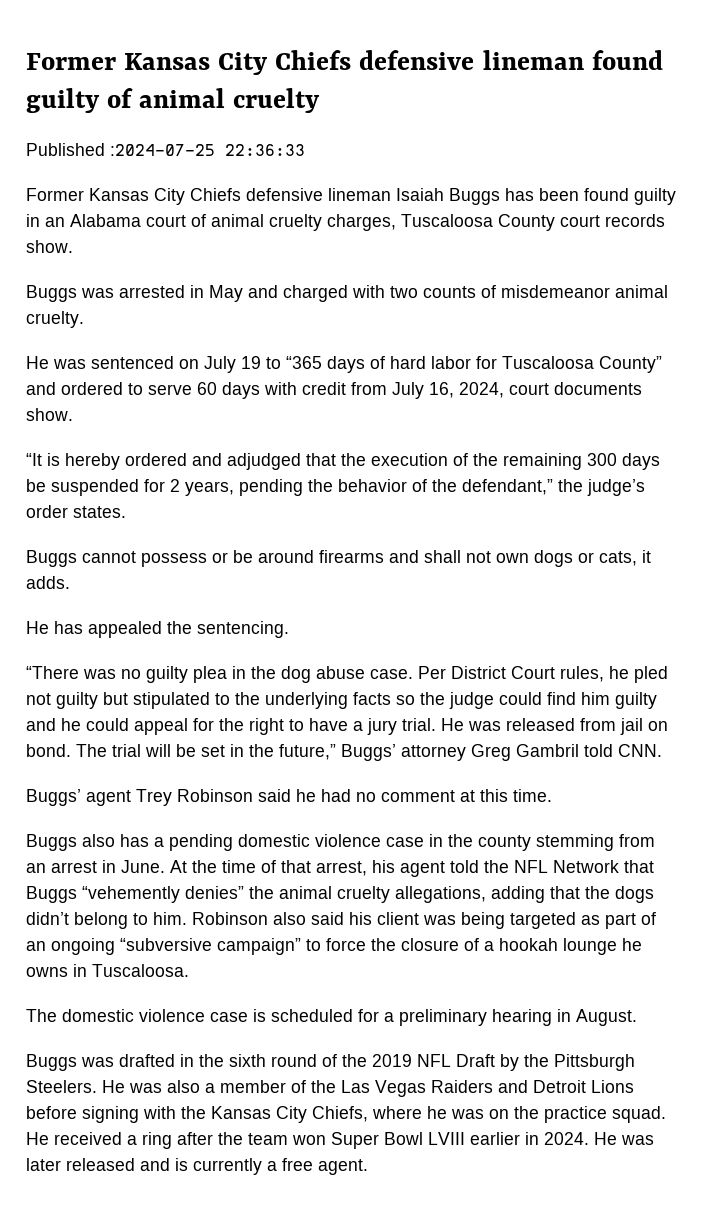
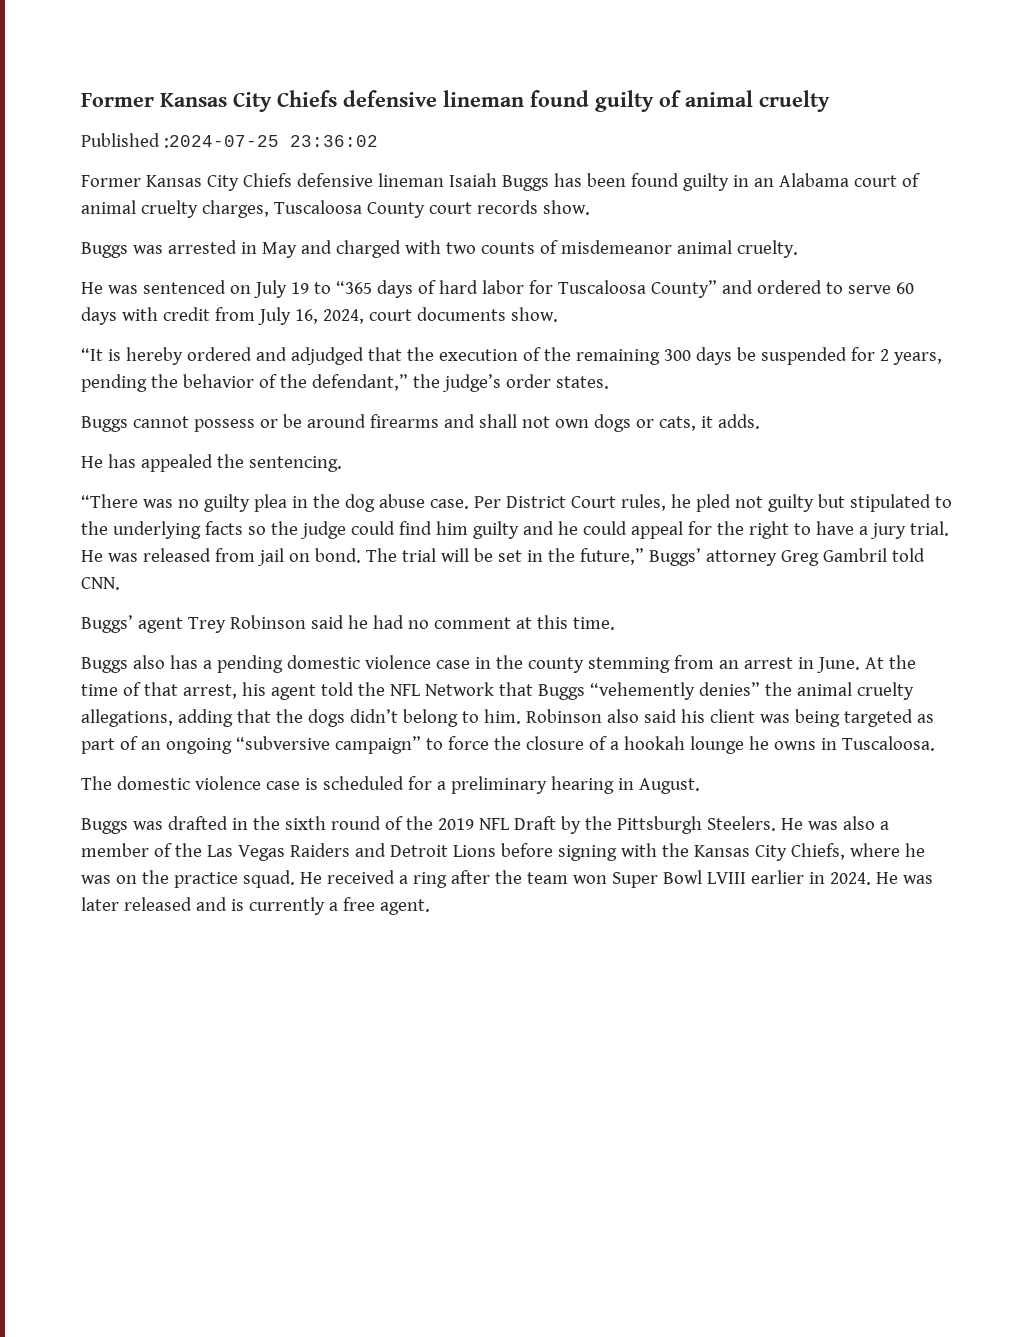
- Published :2024-07-25 22:36:33
+ Published :2024-07-25 23:36:02

